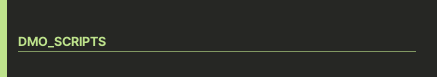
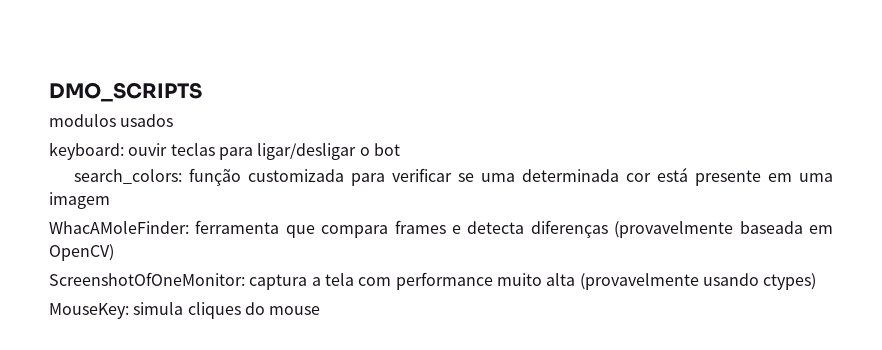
+ modulos usados
+ keyboard: ouvir teclas para ligar/desligar o bot
+ search_colors: função customizada para verificar se uma determinada cor está presente em uma imagem
+ WhacAMoleFinder: ferramenta que compara frames e detecta diferenças (provavelmente baseada em OpenCV)
+ ScreenshotOfOneMonitor: captura a tela com performance muito alta (provavelmente usando ctypes)
+ MouseKey: simula cliques do mouse

